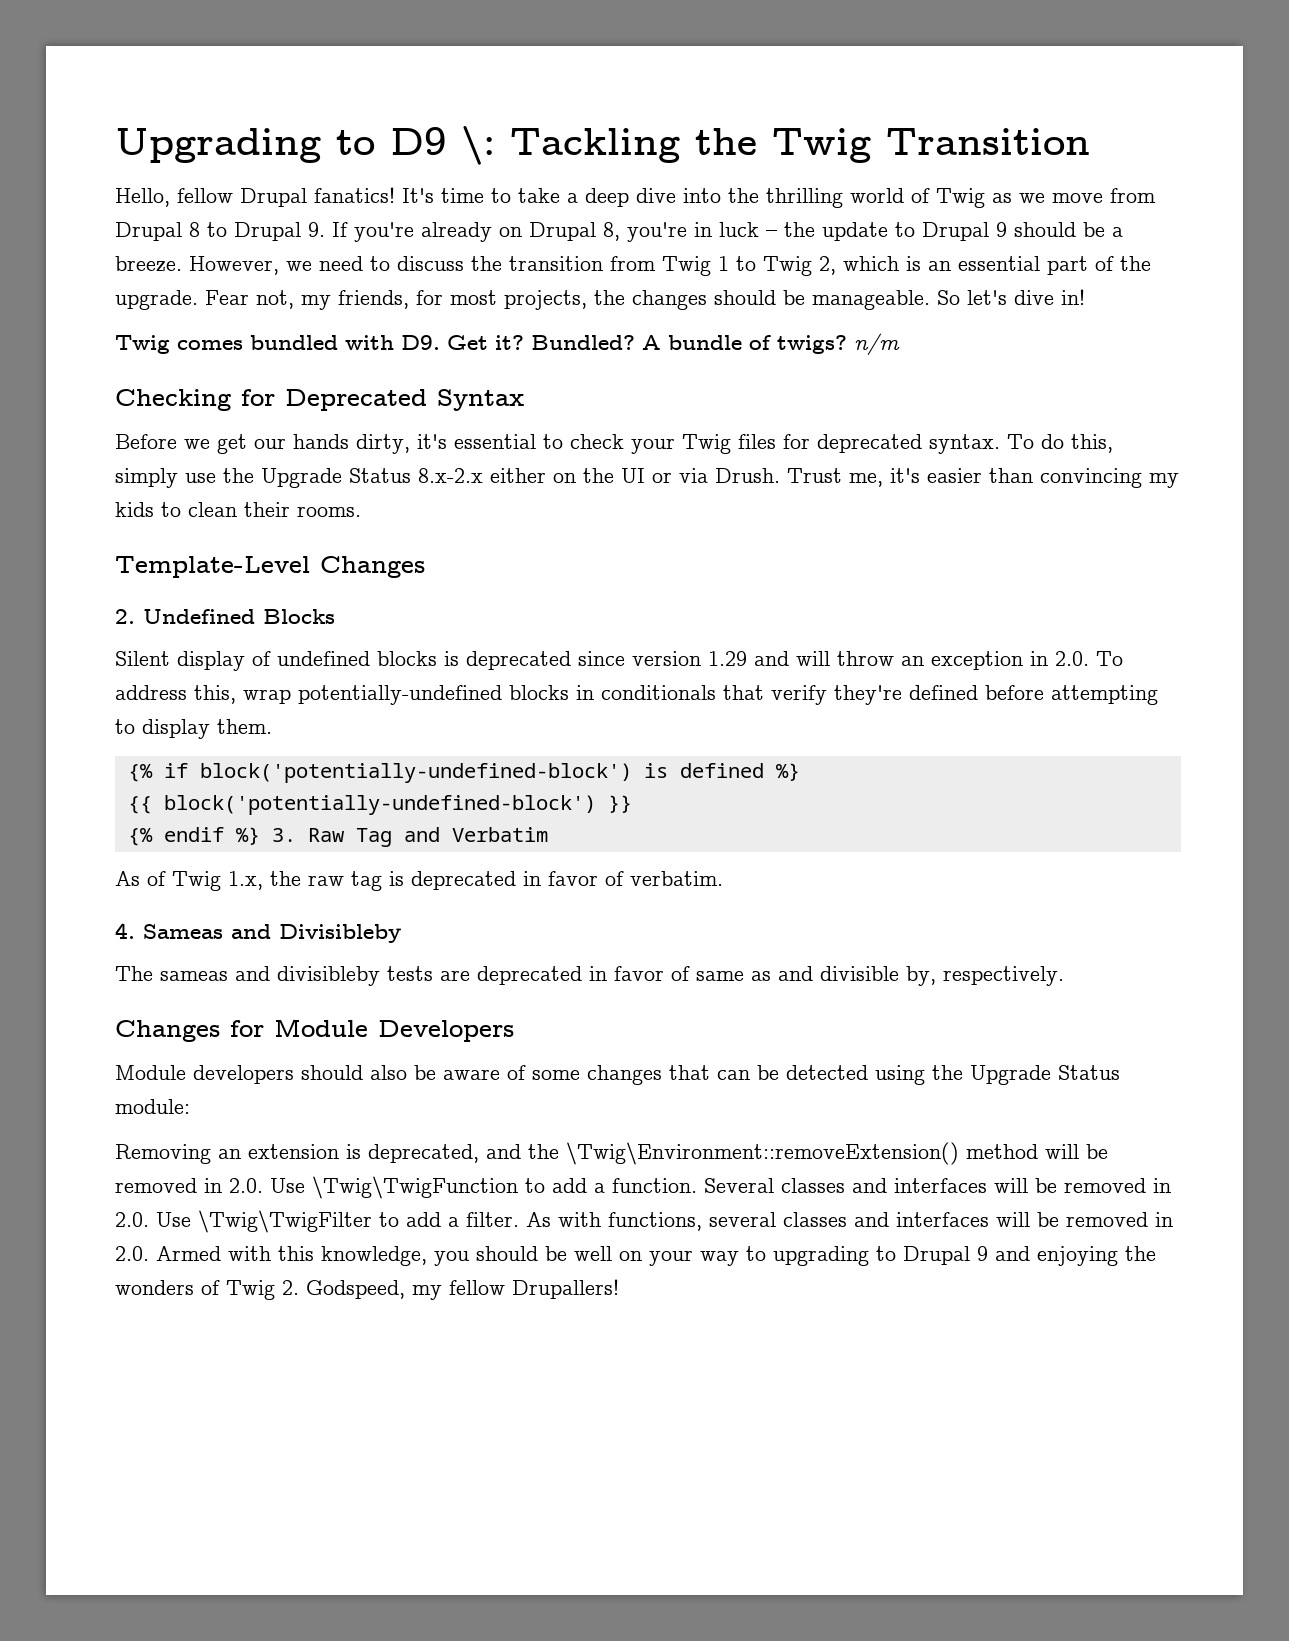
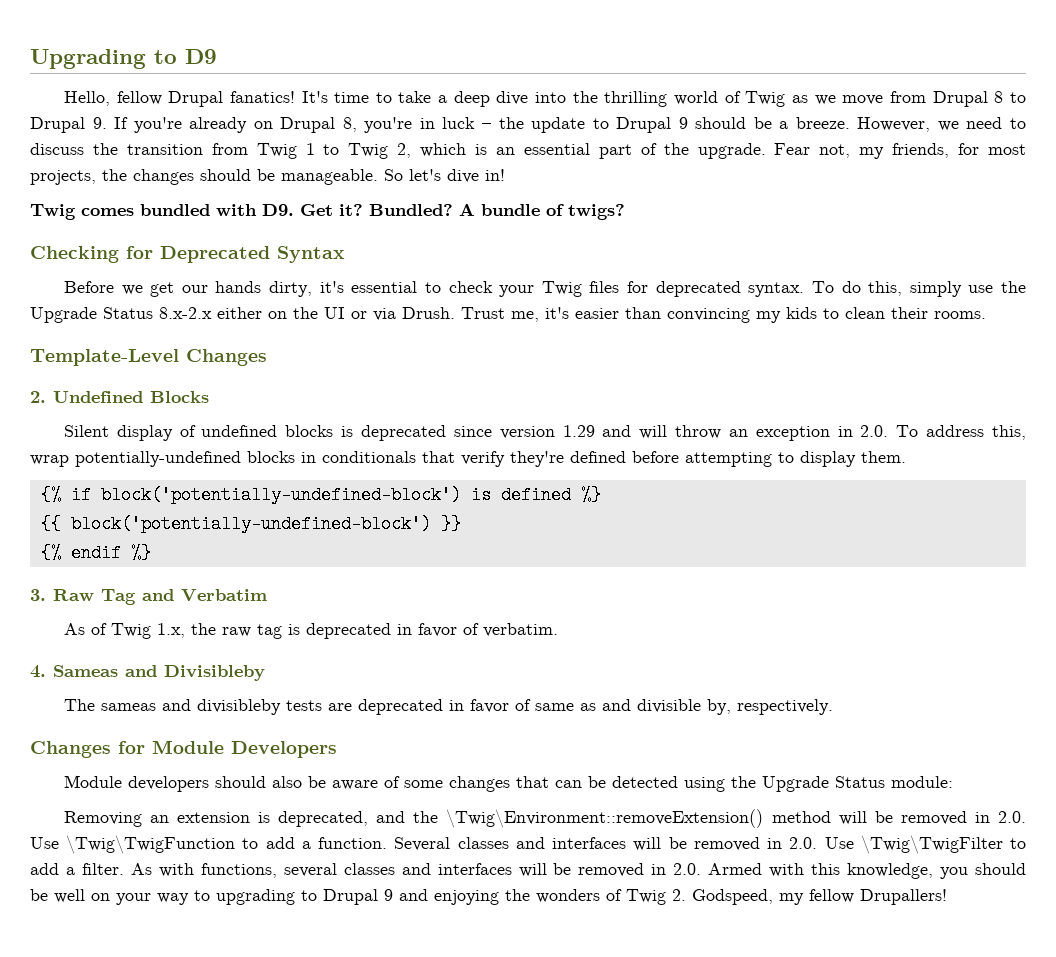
- Upgrading to D9 \: Tackling the Twig Transition
+ Upgrading to D9
- A bundle of twigs? n/m
+ A bundle of twigs?
- {% endif %} 3. Raw Tag and Verbatim
+ {% endif %}
+ 3. Raw Tag and Verbatim

